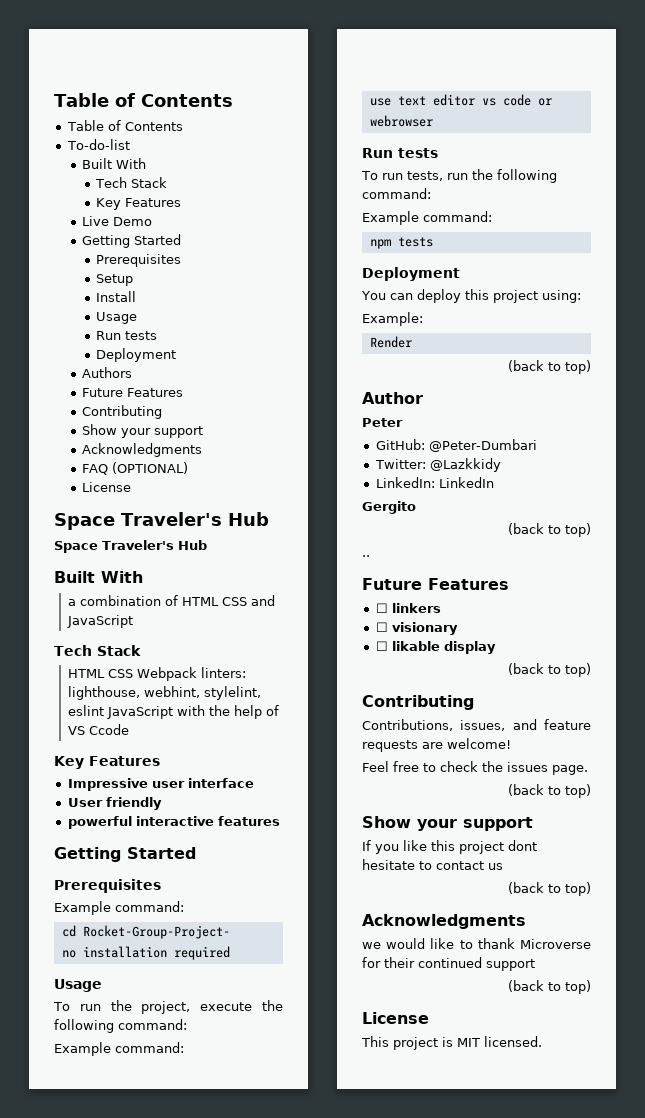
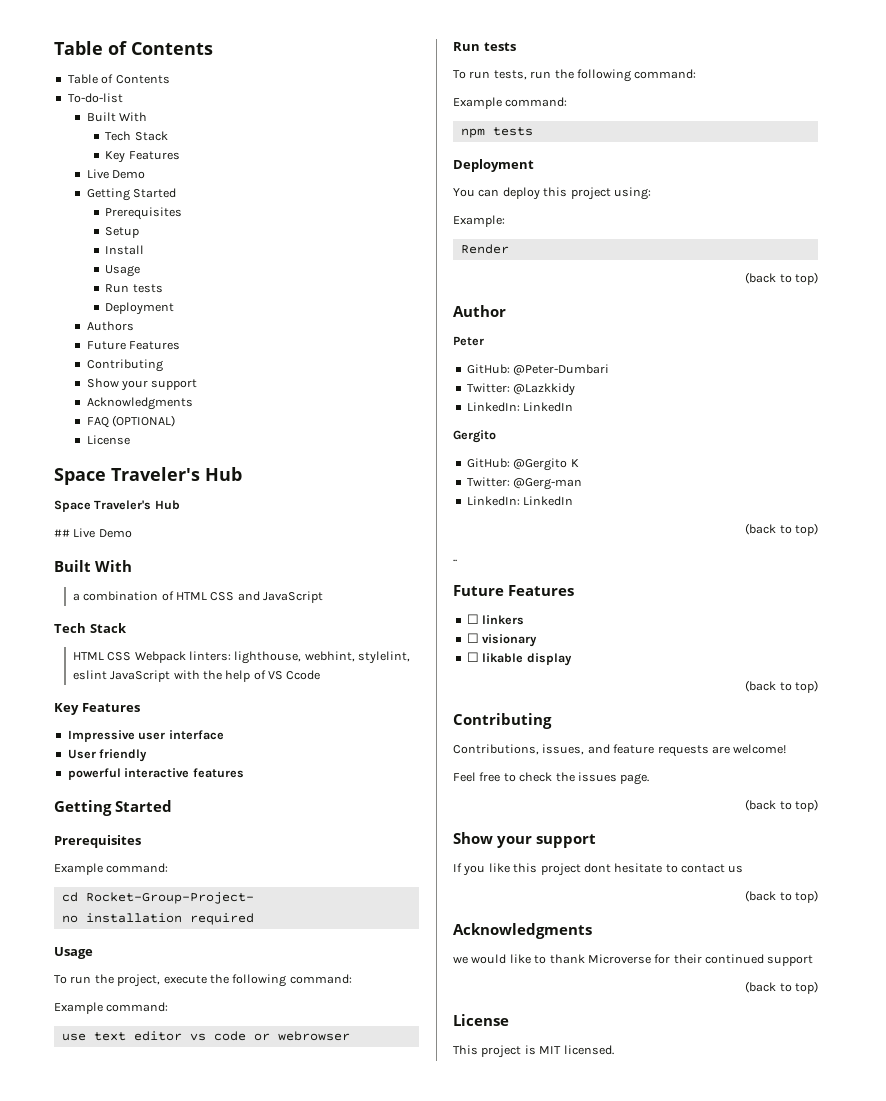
+ ## Live Demo
+ GitHub: @Gergito K
+ Twitter: @Gerg-man
+ LinkedIn: LinkedIn

